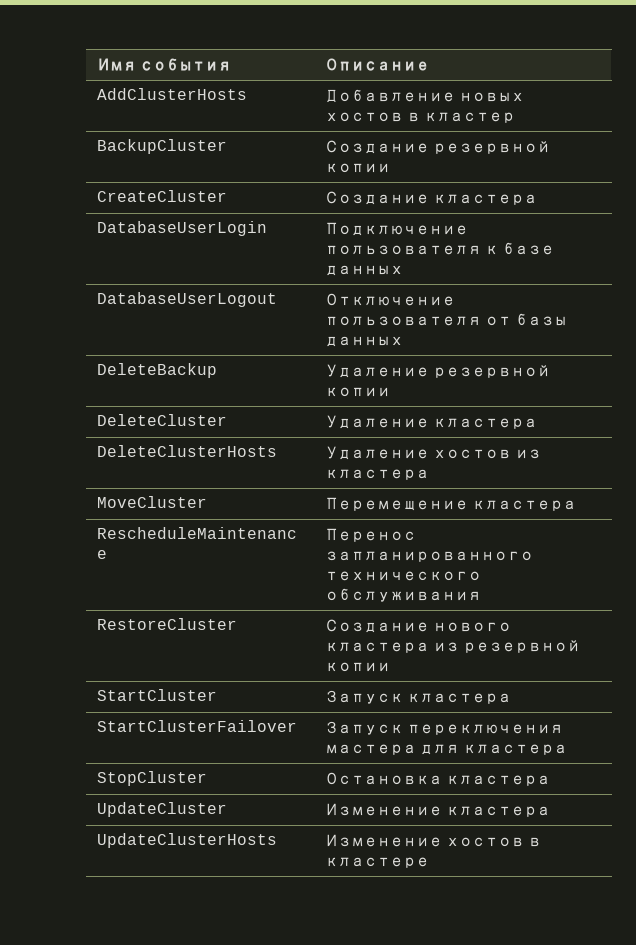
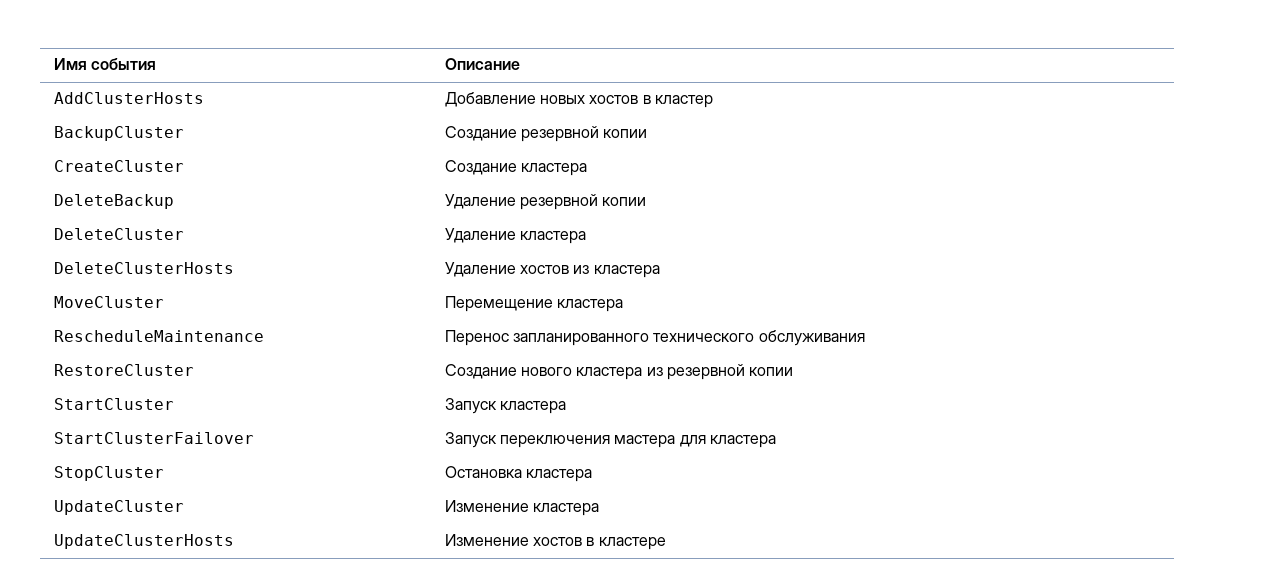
- DatabaseUserLogin | Подключение пользователя к базе данных
- DatabaseUserLogout | Отключение пользователя от базы данных

